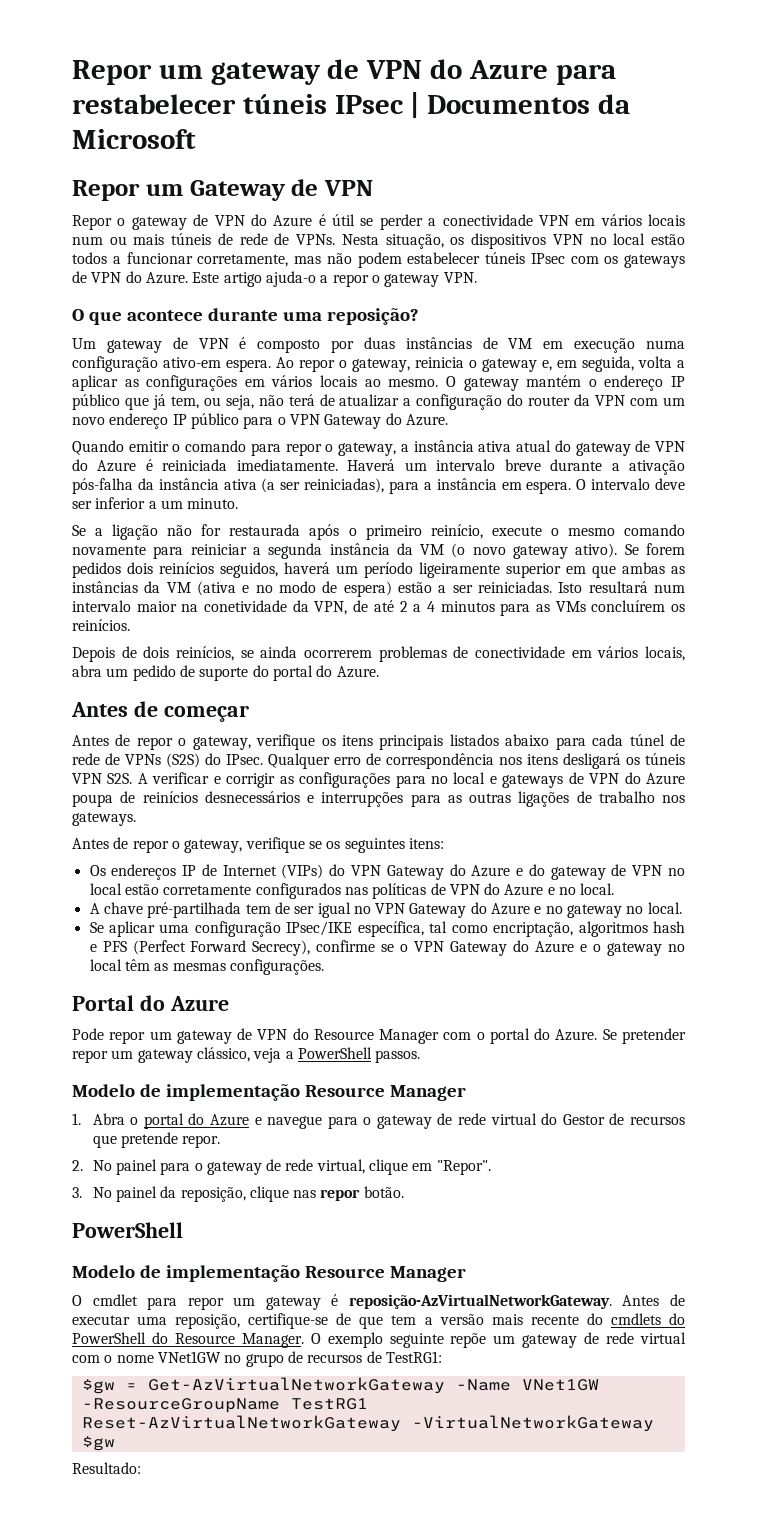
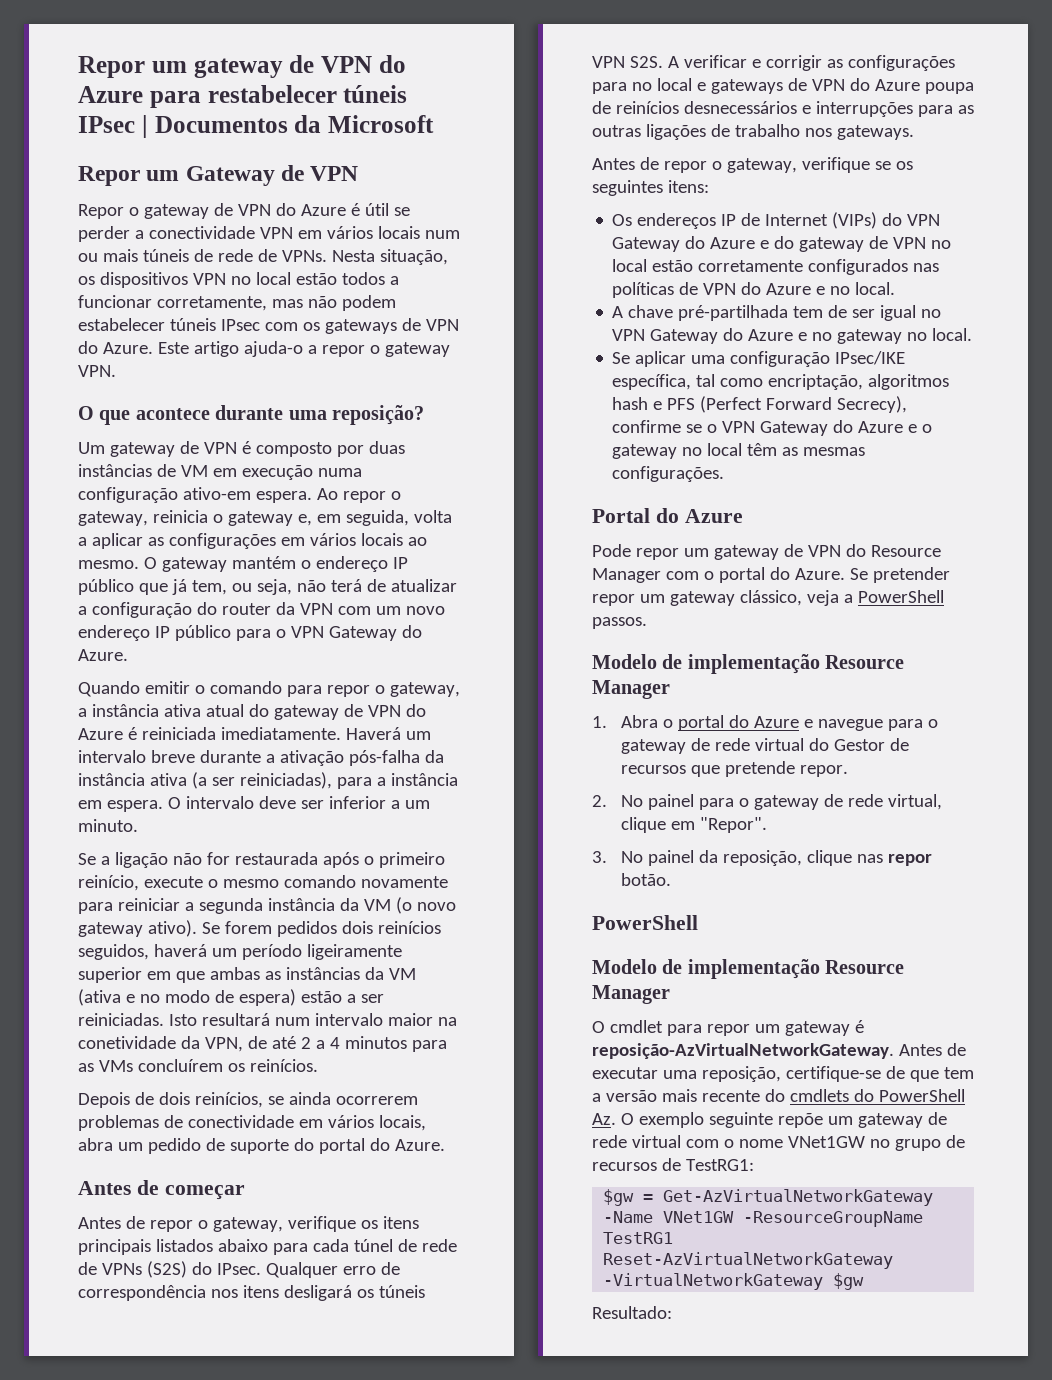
- Antes de executar uma reposição, certifique-se de que tem a versão mais recente do cmdlets do PowerShell do Resource Manager. O exemplo seguinte repõe um gateway de rede virtual com o nome VNet1GW no grupo de recursos de TestRG1:
+ Antes de executar uma reposição, certifique-se de que tem a versão mais recente do cmdlets do PowerShell Az. O exemplo seguinte repõe um gateway de rede virtual com o nome VNet1GW no grupo de recursos de TestRG1:

